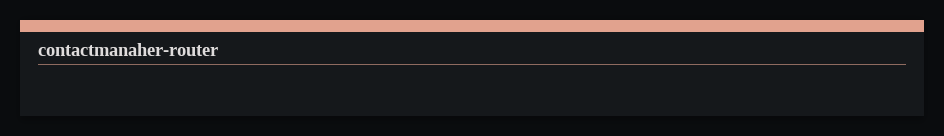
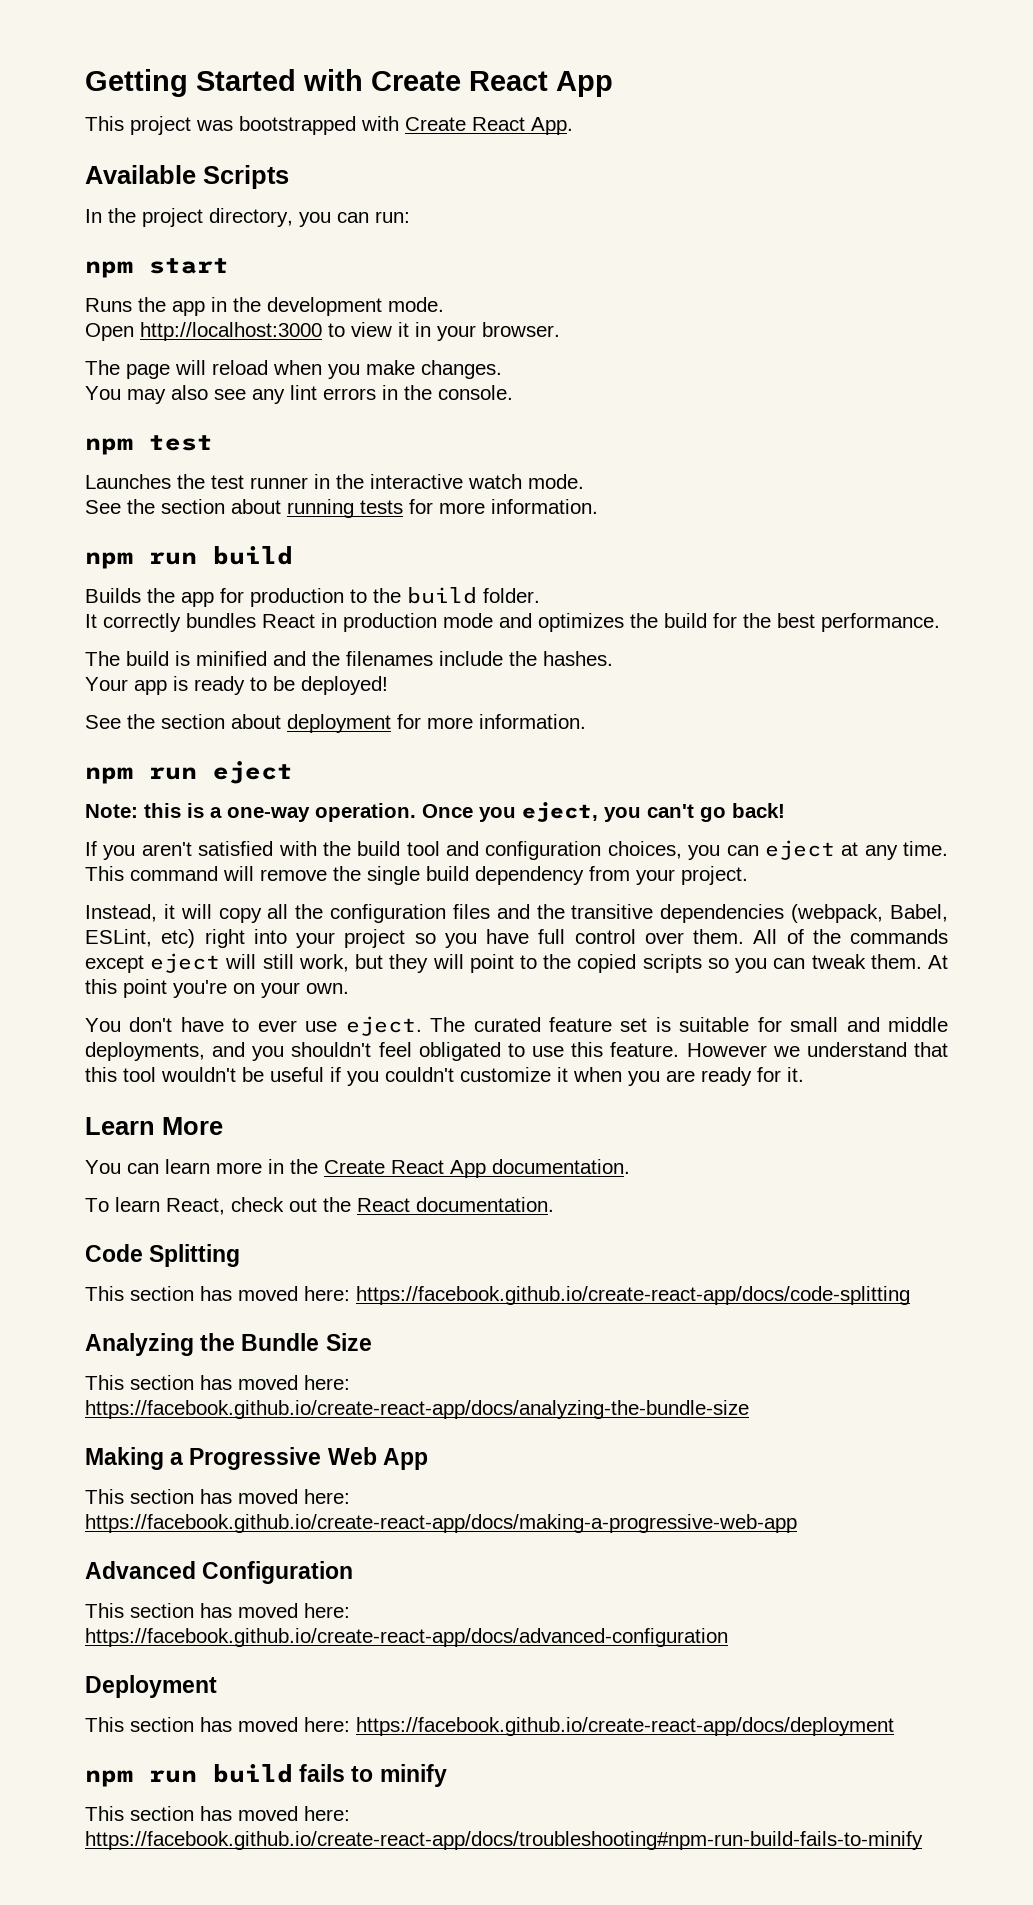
- contactmanaher-router
+ Getting Started with Create React App
+ This project was bootstrapped with Create React App.
+ Available Scripts
+ In the project directory, you can run:
+ npm start
+ Runs the app in the development mode.
+ Open http://localhost:3000 to view it in your browser.
+ The page will reload when you make changes.
+ You may also see any lint errors in the console.
+ npm test
+ Launches the test runner in the interactive watch mode.
+ See the section about running tests for more information.
+ npm run build
+ Builds the app for production to the build folder.
+ It correctly bundles React in production mode and optimizes the build for the best performance.
+ The build is minified and the filenames include the hashes.
+ Your app is ready to be deployed!
+ See the section about deployment for more information.
+ npm run eject
+ Note: this is a one-way operation. Once you eject, you can't go back!
+ If you aren't satisfied with the build tool and configuration choices, you can eject at any time. This command will remove the single build dependency from your project.
+ Instead, it will copy all the configuration files and the transitive dependencies (webpack, Babel, ESLint, etc) right into your project so you have full control over them. All of the commands except eject will still work, but they will point to the copied scripts so you can tweak them. At this point you're on your own.
+ You don't have to ever use eject. The curated feature set is suitable for small and middle deployments, and you shouldn't feel obligated to use this feature. However we understand that this tool wouldn't be useful if you couldn't customize it when you are ready for it.
+ Learn More
+ You can learn more in the Create React App documentation.
+ To learn React, check out the React documentation.
+ Code Splitting
+ This section has moved here: https://facebook.github.io/create-react-app/docs/code-splitting
+ Analyzing the Bundle Size
+ This section has moved here: https://facebook.github.io/create-react-app/docs/analyzing-the-bundle-size
+ Making a Progressive Web App
+ This section has moved here: https://facebook.github.io/create-react-app/docs/making-a-progressive-web-app
+ Advanced Configuration
+ This section has moved here: https://facebook.github.io/create-react-app/docs/advanced-configuration
+ Deployment
+ This section has moved here: https://facebook.github.io/create-react-app/docs/deployment
+ npm run build fails to minify
+ This section has moved here: https://facebook.github.io/create-react-app/docs/troubleshooting#npm-run-build-fails-to-minify

